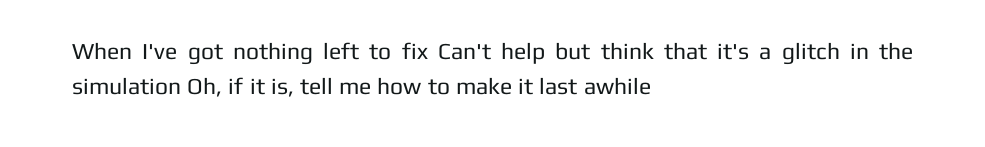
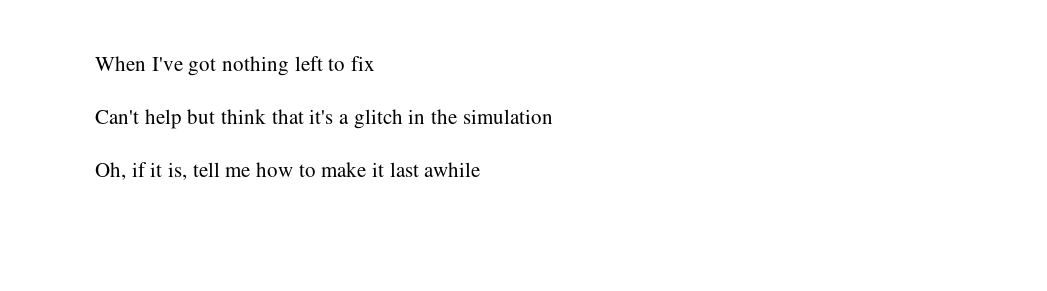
- When I've got nothing left to fix Can't help but think that it's a glitch in the simulation Oh, if it is, tell me how to make it last awhile
+ When I've got nothing left to fix
+ Can't help but think that it's a glitch in the simulation
+ Oh, if it is, tell me how to make it last awhile

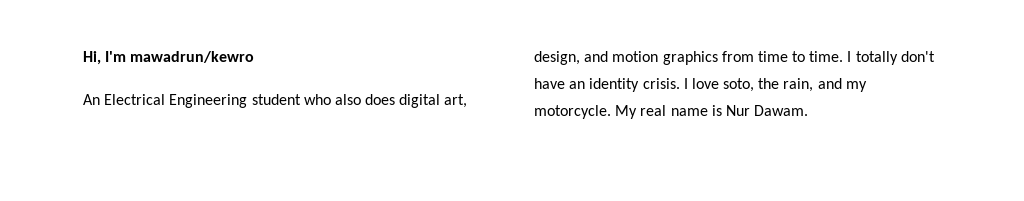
- When I've got nothing left to fix
- Can't help but think that it's a glitch in the simulation
- Oh, if it is, tell me how to make it last awhile
+ Hi, I'm mawadrun/kewro
+ An Electrical Engineering student who also does digital art, design, and motion graphics from time to time. I totally don't have an identity crisis. I love soto, the rain, and my motorcycle. My real name is Nur Dawam.

